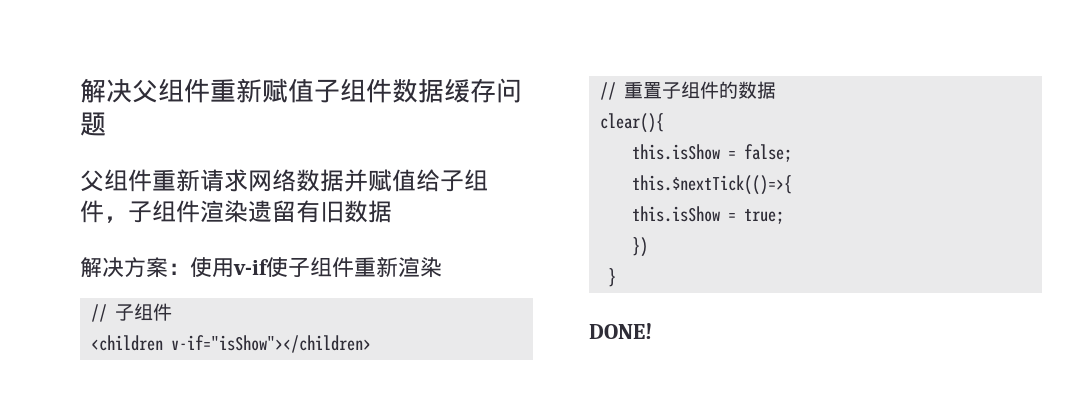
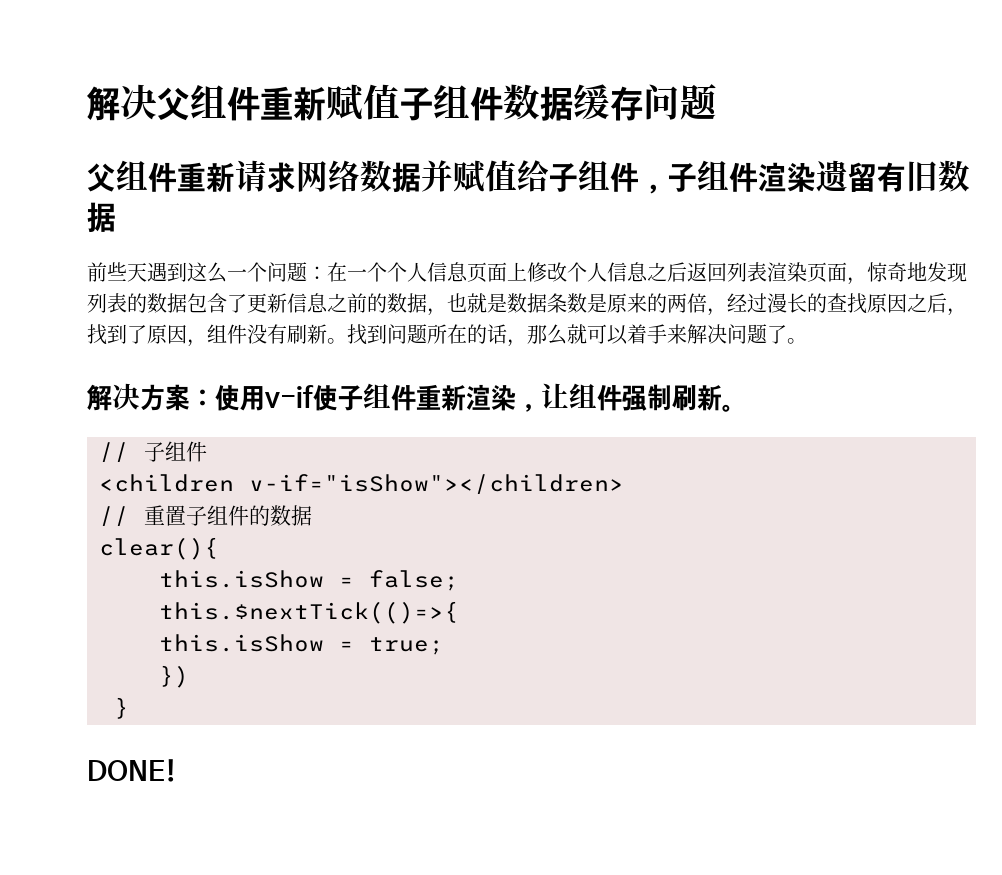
+ 前些天遇到这么一个问题：在一个个人信息页面上修改个人信息之后返回列表渲染页面，惊奇地发现列表的数据包含了更新信息之前的数据，也就是数据条数是原来的两倍，经过漫长的查找原因之后，找到了原因，组件没有刷新。找到问题所在的话，那么就可以着手来解决问题了。
- 解决方案：使用v-if使子组件重新渲染
+ 解决方案：使用v-if使子组件重新渲染，让组件强制刷新。

